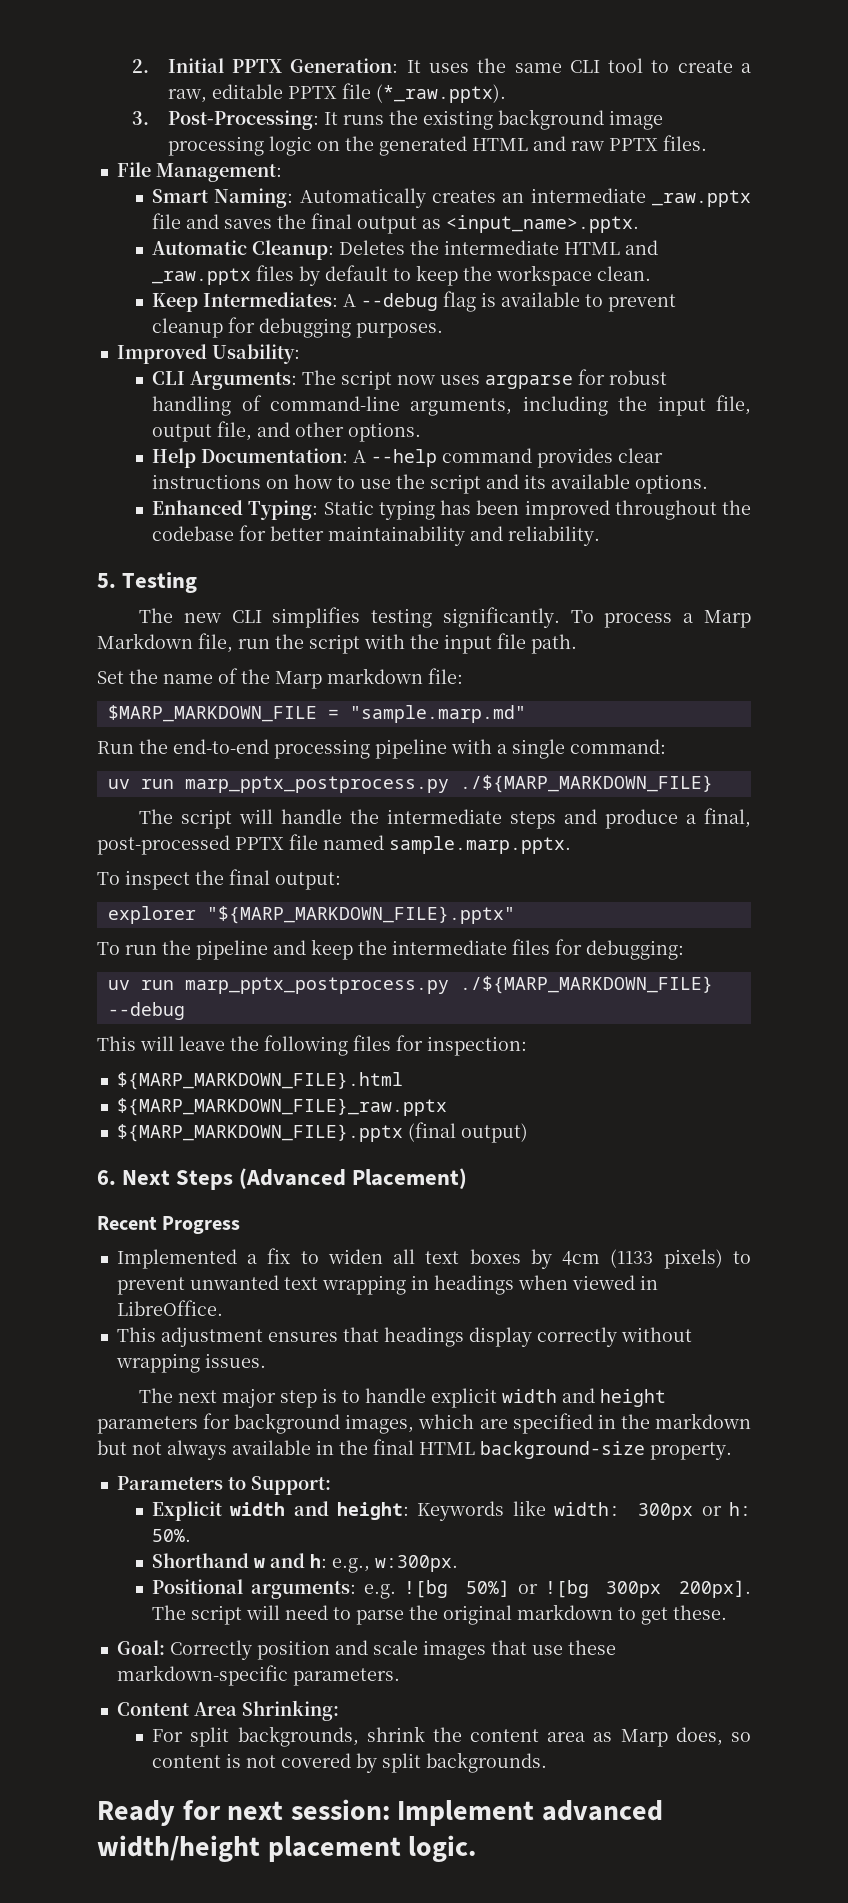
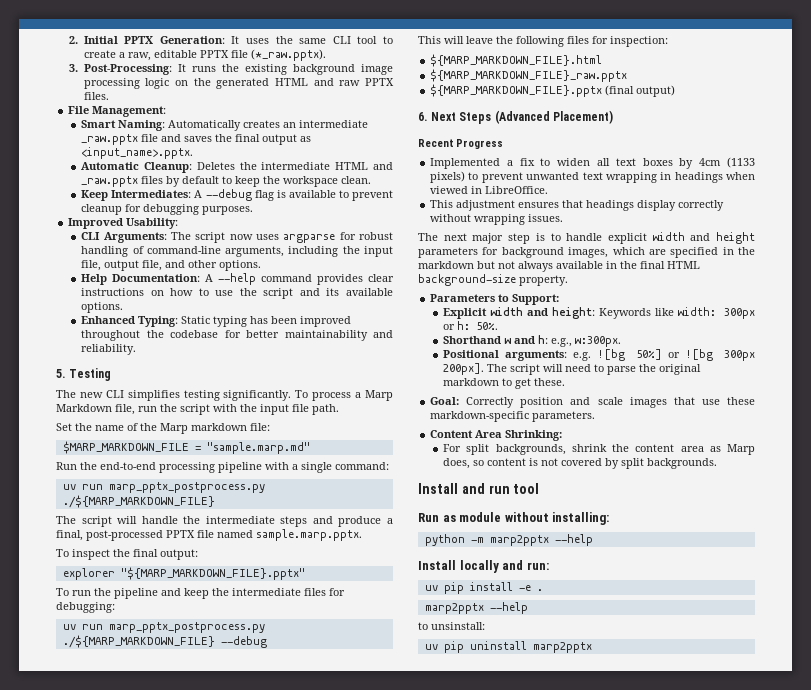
- Ready for next session: Implement advanced width/height placement logic.
+ Install and run tool
+ Run as module without installing:
+ python -m marp2pptx --help
+ Install locally and run:
+ uv pip install -e .
+ marp2pptx --help
+ to unsinstall:
+ uv pip uninstall marp2pptx

